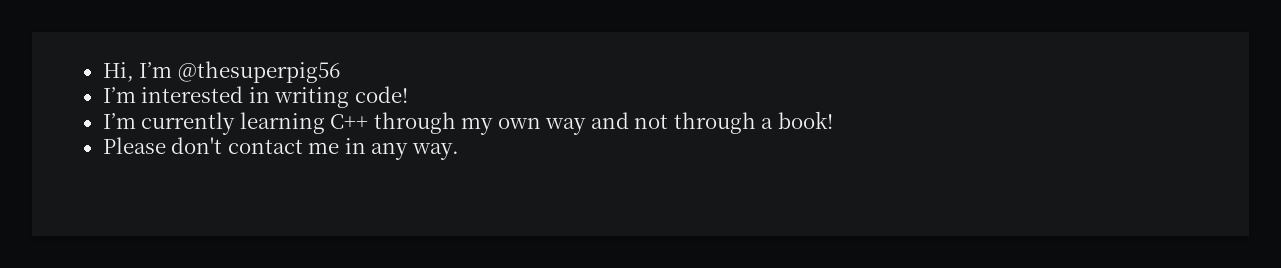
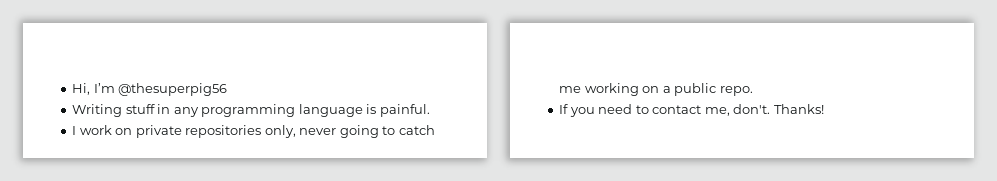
- I’m interested in writing code!
- I’m currently learning C++ through my own way and not through a book!
- Please don't contact me in any way.
+ Writing stuff in any programming language is painful.
+ I work on private repositories only, never going to catch me working on a public repo.
+ If you need to contact me, don't. Thanks!

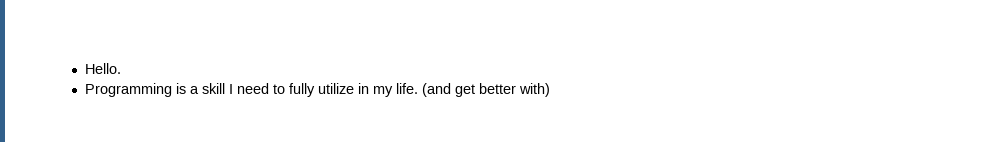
- Hi, I’m @thesuperpig56
- Writing stuff in any programming language is painful.
- I work on private repositories only, never going to catch me working on a public repo.
- If you need to contact me, don't. Thanks!
+ Hello.
+ Programming is a skill I need to fully utilize in my life. (and get better with)

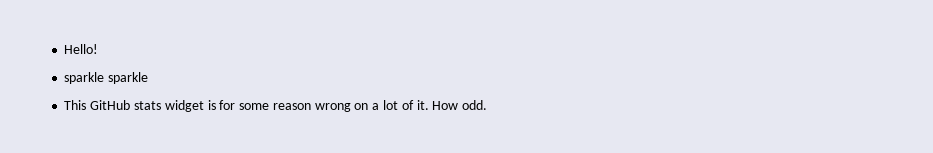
- Hello.
- Programming is a skill I need to fully utilize in my life. (and get better with)
+ Hello!
+ sparkle sparkle
+ This GitHub stats widget is for some reason wrong on a lot of it. How odd.

